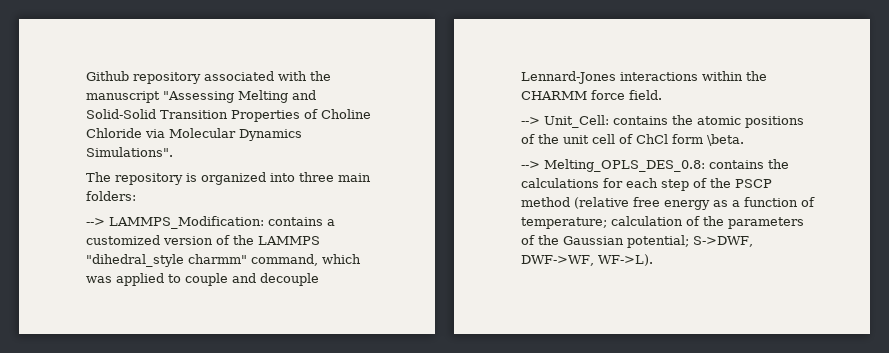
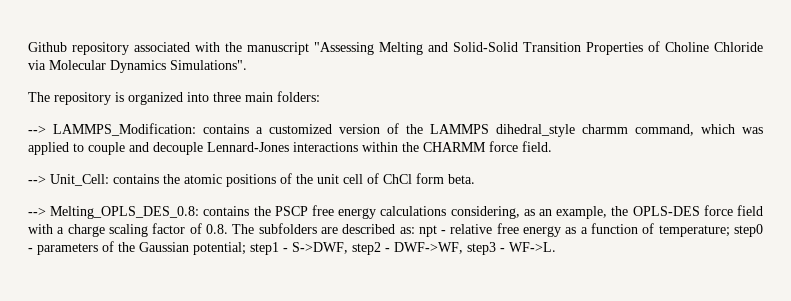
- --> LAMMPS_Modification: contains a customized version of the LAMMPS "dihedral_style charmm" command, which was applied to couple and decouple Lennard-Jones interactions within the CHARMM force field.
+ --> LAMMPS_Modification: contains a customized version of the LAMMPS dihedral_style charmm command, which was applied to couple and decouple Lennard-Jones interactions within the CHARMM force field.
- --> Unit_Cell: contains the atomic positions of the unit cell of ChCl form \beta.
+ --> Unit_Cell: contains the atomic positions of the unit cell of ChCl form beta.
- --> Melting_OPLS_DES_0.8: contains the calculations for each step of the PSCP method (relative free energy as a function of temperature; calculation of the parameters of the Gaussian potential; S->DWF, DWF->WF, WF->L).
+ --> Melting_OPLS_DES_0.8: contains the PSCP free energy calculations considering, as an example, the OPLS-DES force field with a charge scaling factor of 0.8. The subfolders are described as: npt - relative free energy as a function of temperature; step0 - parameters of the Gaussian potential; step1 - S->DWF, step2 - DWF->WF, step3 - WF->L.

